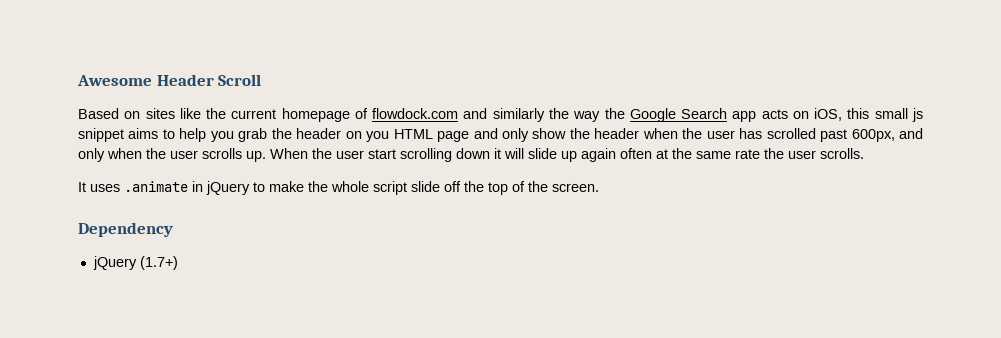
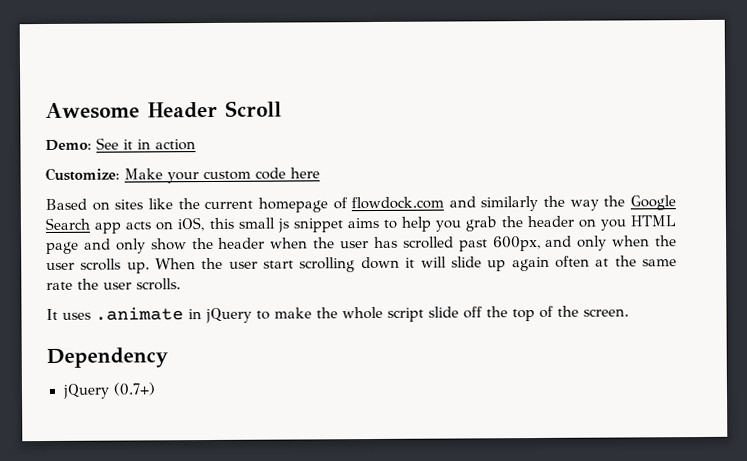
+ Demo: See it in action
+ Customize: Make your custom code here
- jQuery (1.7+)
+ jQuery (0.7+)

